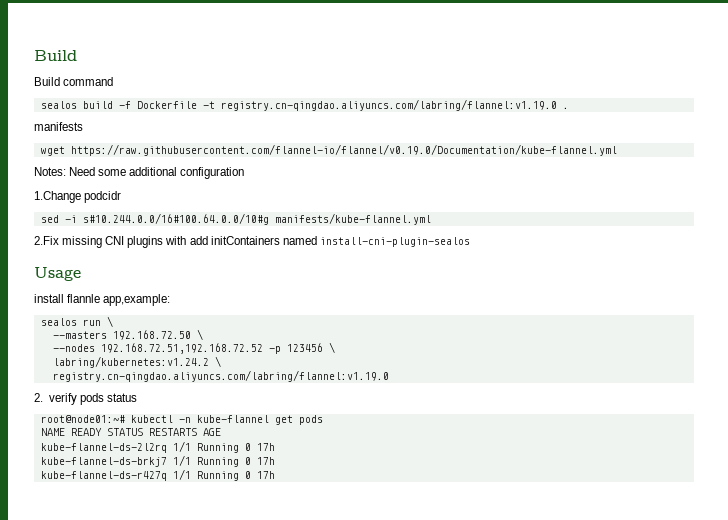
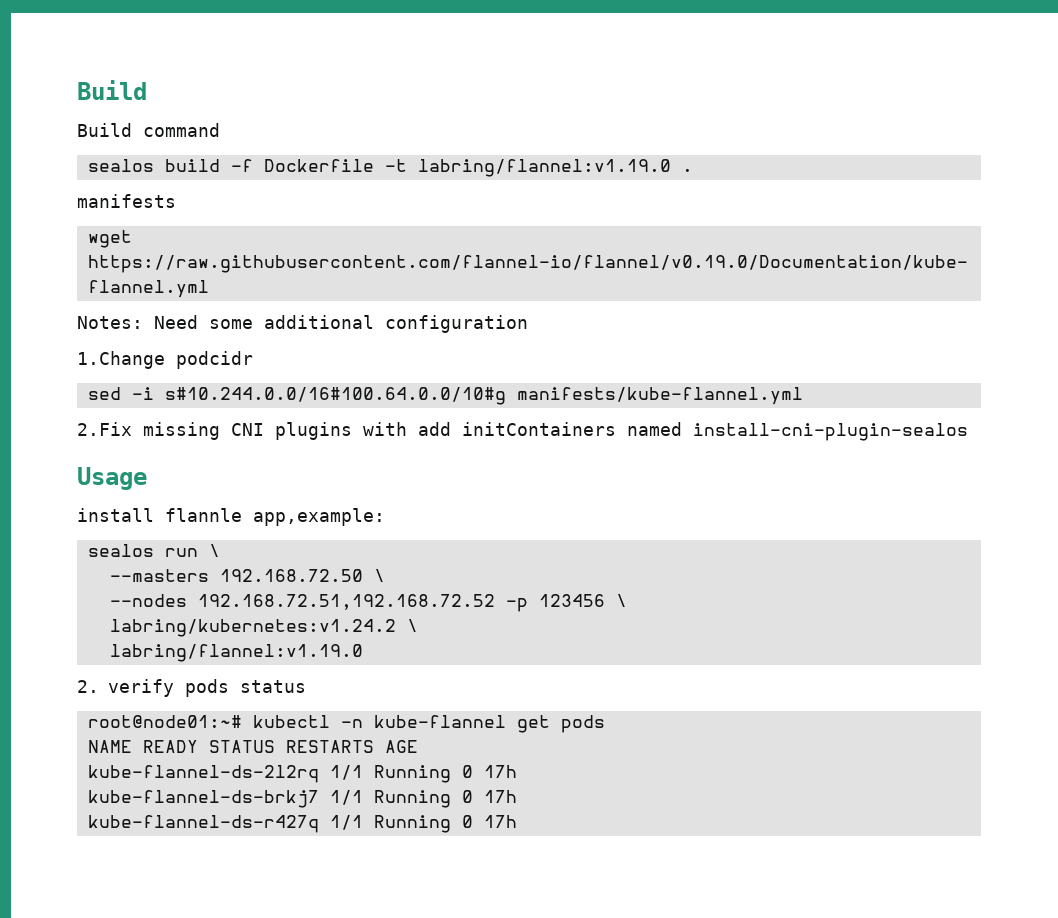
- sealos build -f Dockerfile -t registry.cn-qingdao.aliyuncs.com/labring/flannel:v1.19.0 .
+ sealos build -f Dockerfile -t labring/flannel:v1.19.0 .
  labring/kubernetes:v1.24.2 \
- registry.cn-qingdao.aliyuncs.com/labring/flannel:v1.19.0
+ labring/flannel:v1.19.0

